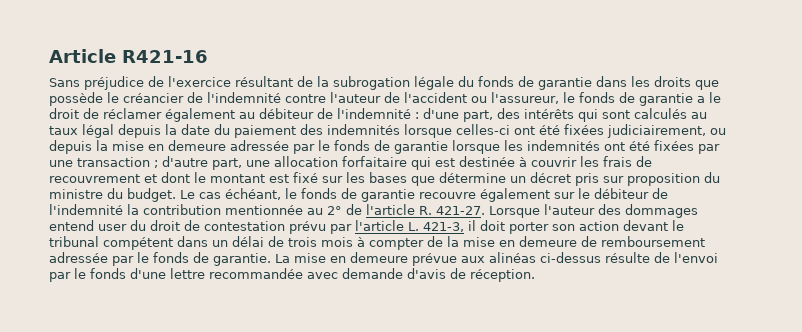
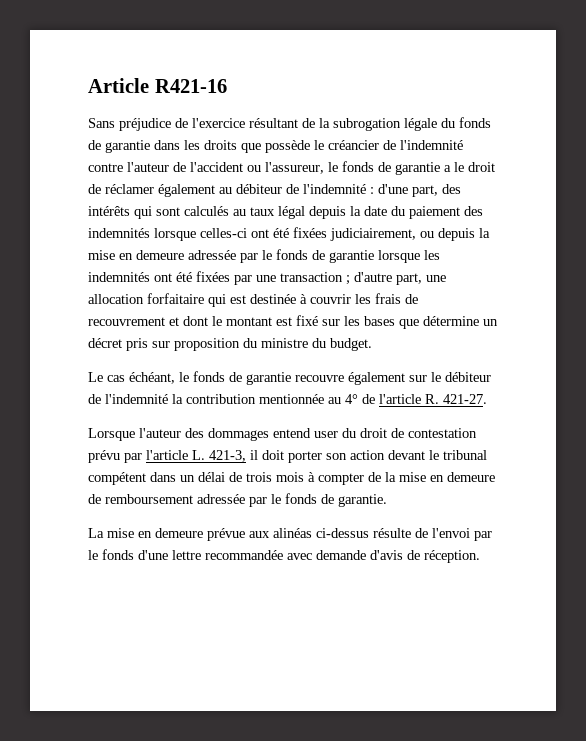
- d'autre part, une allocation forfaitaire qui est destinée à couvrir les frais de recouvrement et dont le montant est fixé sur les bases que détermine un décret pris sur proposition du ministre du budget. Le cas échéant, le fonds de garantie recouvre également sur le débiteur de l'indemnité la contribution mentionnée au 2° de l'article R. 421-27. Lorsque l'auteur des dommages entend user du droit de contestation prévu par l'article L. 421-3, il doit porter son action devant le tribunal compétent dans un délai de trois mois à compter de la mise en demeure de remboursement adressée par le fonds de garantie. La mise en demeure prévue aux alinéas ci-dessus résulte de l'envoi par le fonds d'une lettre recommandée avec demande d'avis de réception.
+ d'autre part, une allocation forfaitaire qui est destinée à couvrir les frais de recouvrement et dont le montant est fixé sur les bases que détermine un décret pris sur proposition du ministre du budget.
+ Le cas échéant, le fonds de garantie recouvre également sur le débiteur de l'indemnité la contribution mentionnée au 4° de l'article R. 421-27.
+ Lorsque l'auteur des dommages entend user du droit de contestation prévu par l'article L. 421-3, il doit porter son action devant le tribunal compétent dans un délai de trois mois à compter de la mise en demeure de remboursement adressée par le fonds de garantie.
+ La mise en demeure prévue aux alinéas ci-dessus résulte de l'envoi par le fonds d'une lettre recommandée avec demande d'avis de réception.

